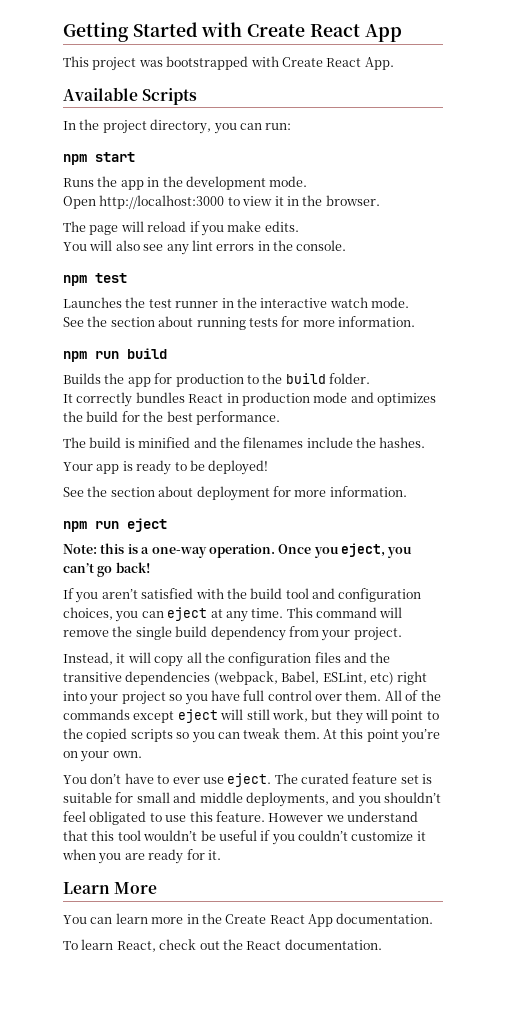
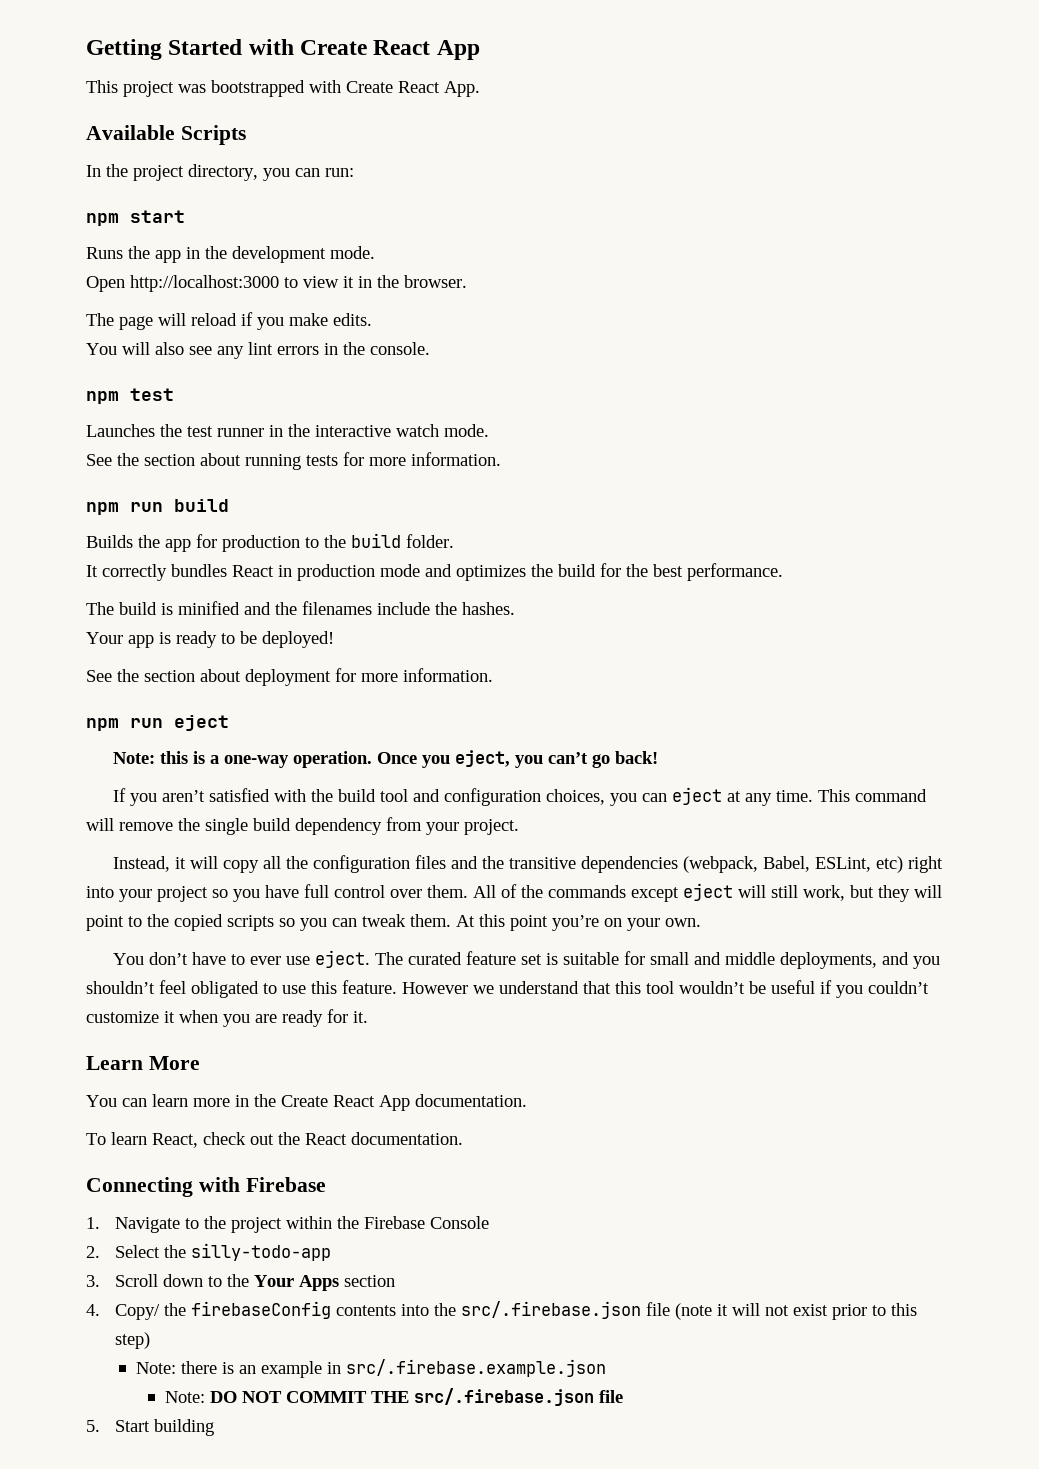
+ Connecting with Firebase
+ 1. Navigate to the project within the Firebase Console
+ 2. Select the silly-todo-app
+ 3. Scroll down to the Your Apps section
+ 4. Copy/ the firebaseConfig contents into the src/.firebase.json file (note it will not exist prior to this step)
+ Note: there is an example in src/.firebase.example.json
+ Note: DO NOT COMMIT THE src/.firebase.json file
+ 5. Start building

